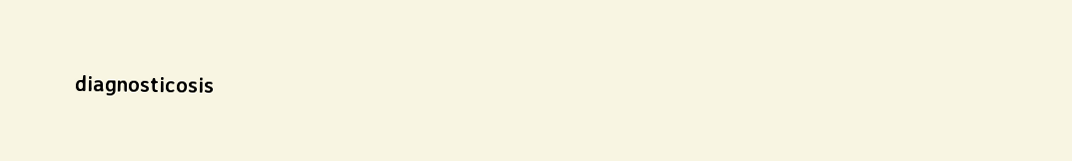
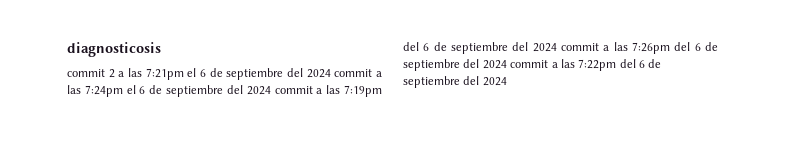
+ commit 2 a las 7:21pm el 6 de septiembre del 2024 commit a las 7:24pm el 6 de septiembre del 2024 commit a las 7:19pm del 6 de septiembre del 2024 commit a las 7:26pm del 6 de septiembre del 2024 commit a las 7:22pm del 6 de septiembre del 2024

